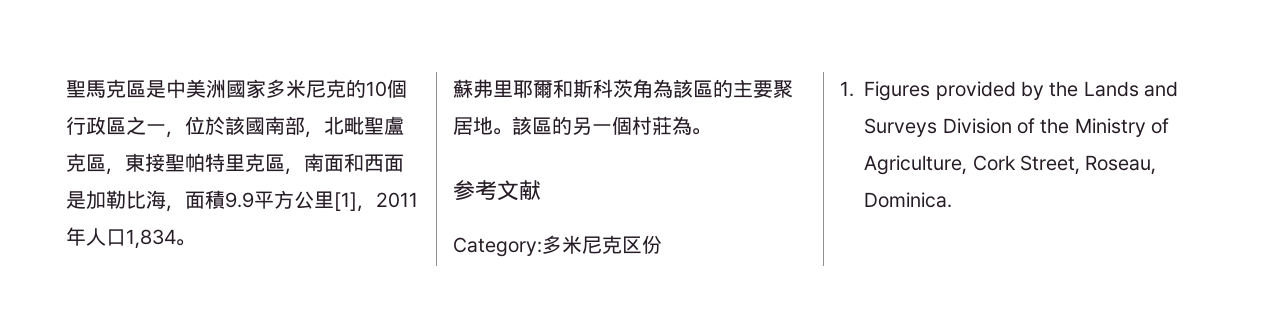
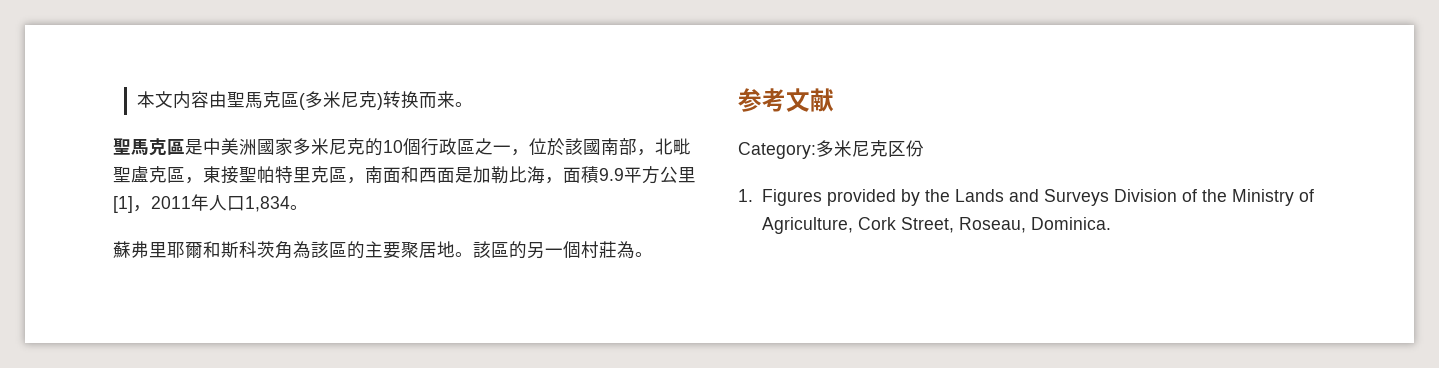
+ 本文内容由聖馬克區(多米尼克)转换而来。

